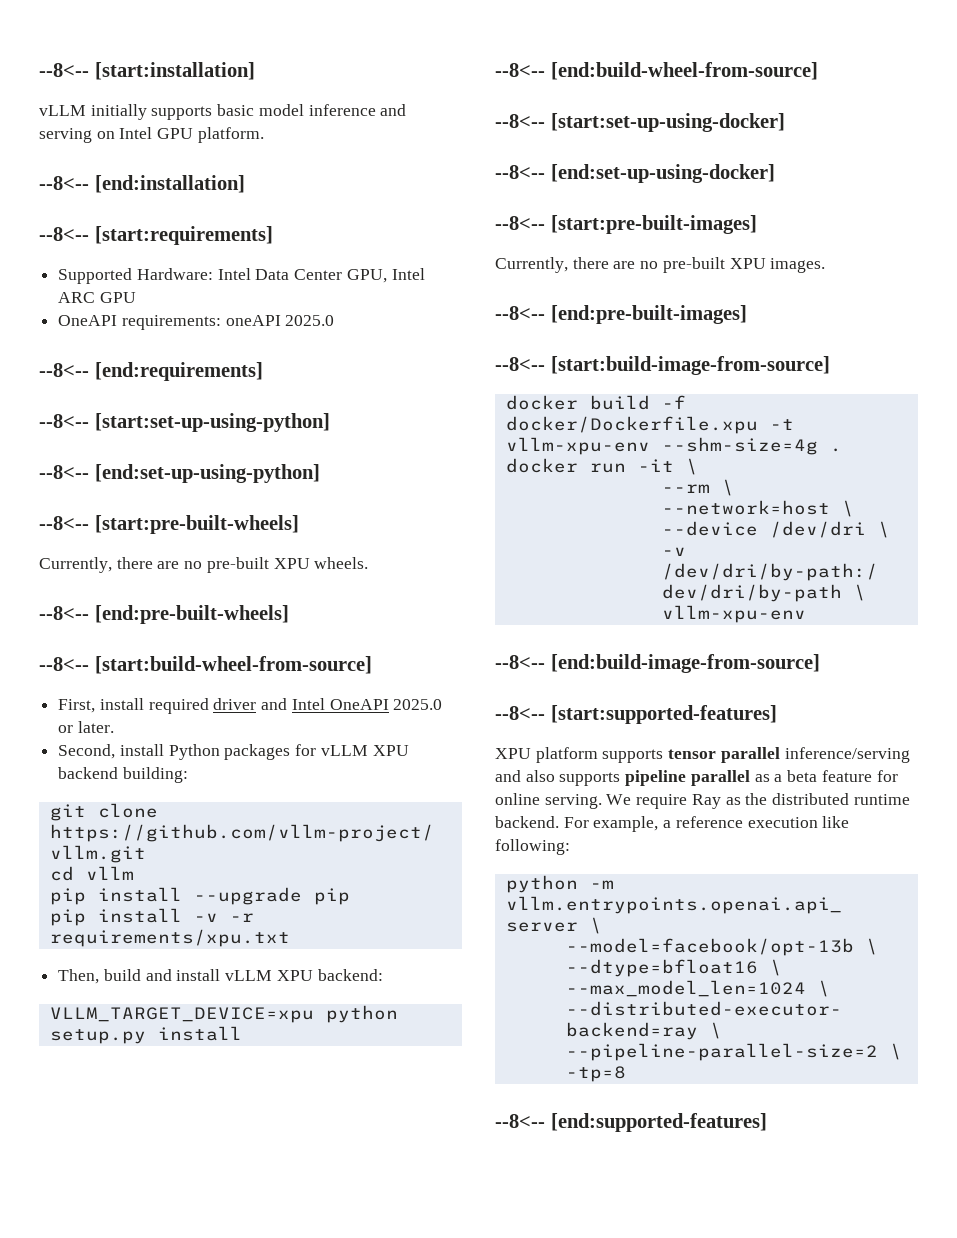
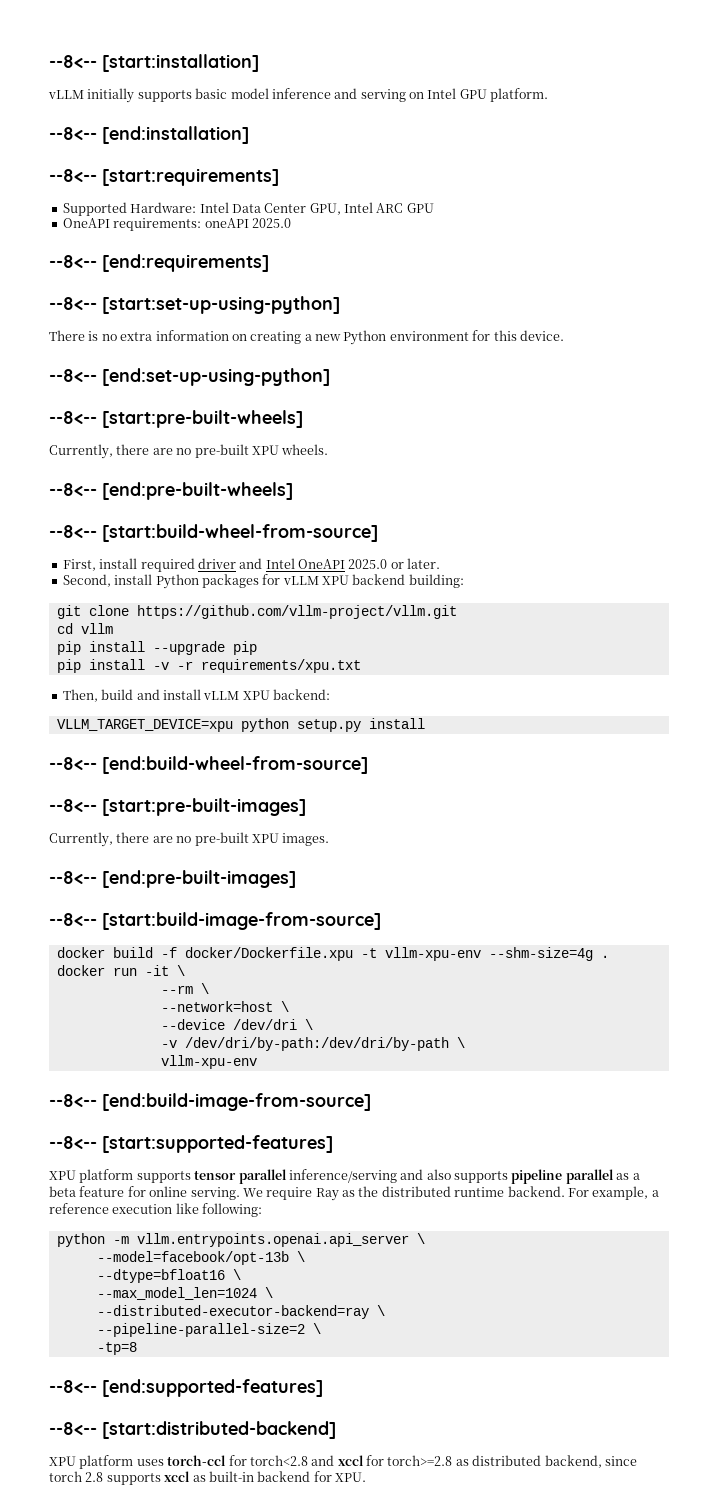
+ There is no extra information on creating a new Python environment for this device.
- --8<-- [start:set-up-using-docker]
- --8<-- [end:set-up-using-docker]
+ --8<-- [start:distributed-backend]
+ XPU platform uses torch-ccl for torch<2.8 and xccl for torch>=2.8 as distributed backend, since torch 2.8 supports xccl as built-in backend for XPU.

